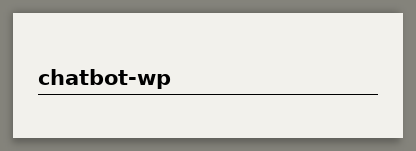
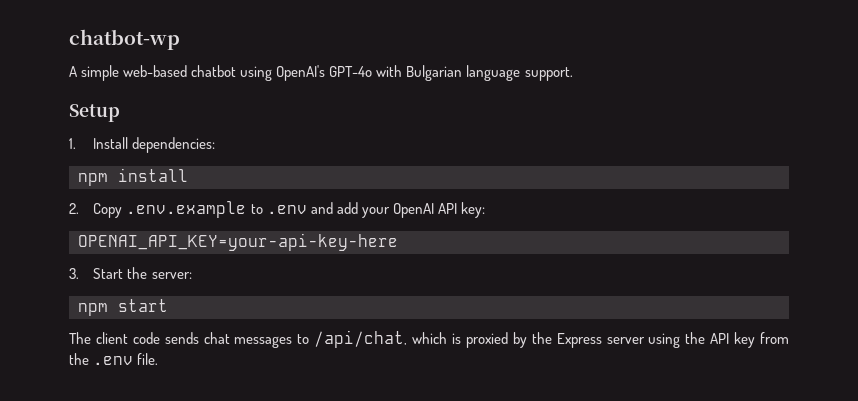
+ A simple web-based chatbot using OpenAI's GPT-4o with Bulgarian language support.
+ Setup
+ 1. Install dependencies:
+ npm install
+ 2. Copy .env.example to .env and add your OpenAI API key:
+ OPENAI_API_KEY=your-api-key-here
+ 3. Start the server:
+ npm start
+ The client code sends chat messages to /api/chat, which is proxied by the Express server using the API key from the .env file.

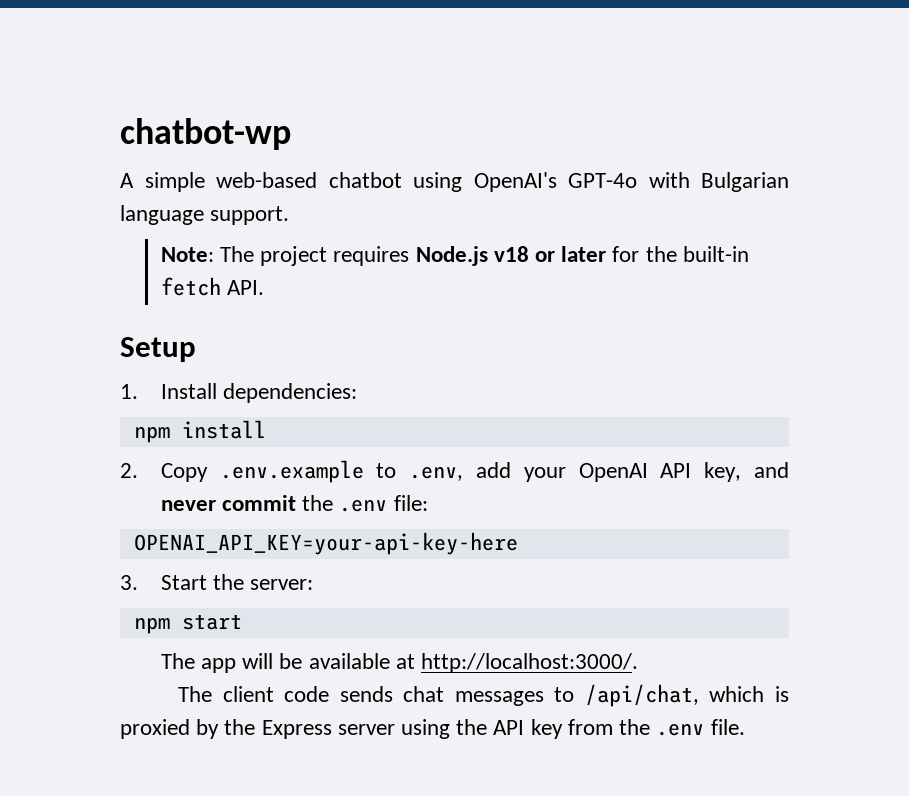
+ Note: The project requires Node.js v18 or later for the built-in fetch API.
- 2. Copy .env.example to .env and add your OpenAI API key:
+ 2. Copy .env.example to .env, add your OpenAI API key, and never commit the .env file:
+ The app will be available at http://localhost:3000/.

